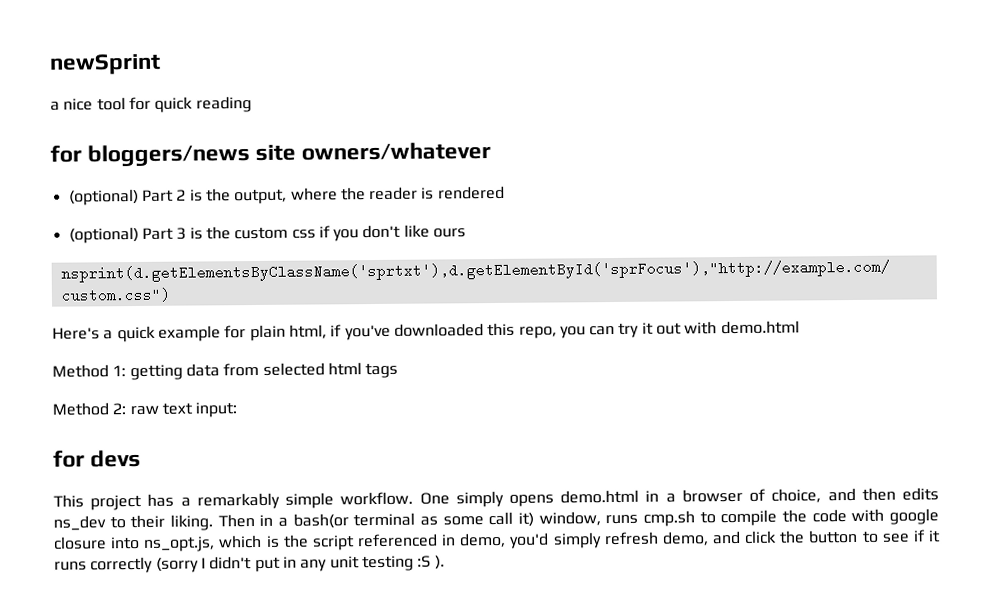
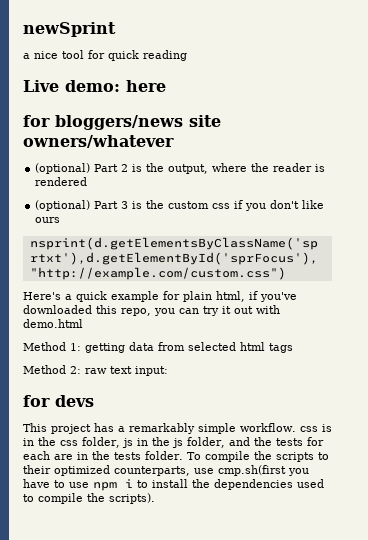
+ Live demo: here
- This project has a remarkably simple workflow. One simply opens demo.html in a browser of choice, and then edits ns_dev to their liking. Then in a bash(or terminal as some call it) window, runs cmp.sh to compile the code with google closure into ns_opt.js, which is the script referenced in demo, you'd simply refresh demo, and click the button to see if it runs correctly (sorry I didn't put in any unit testing :S ).
+ This project has a remarkably simple workflow. css is in the css folder, js in the js folder, and the tests for each are in the tests folder. To compile the scripts to their optimized counterparts, use cmp.sh(first you have to use npm i to install the dependencies used to compile the scripts).

